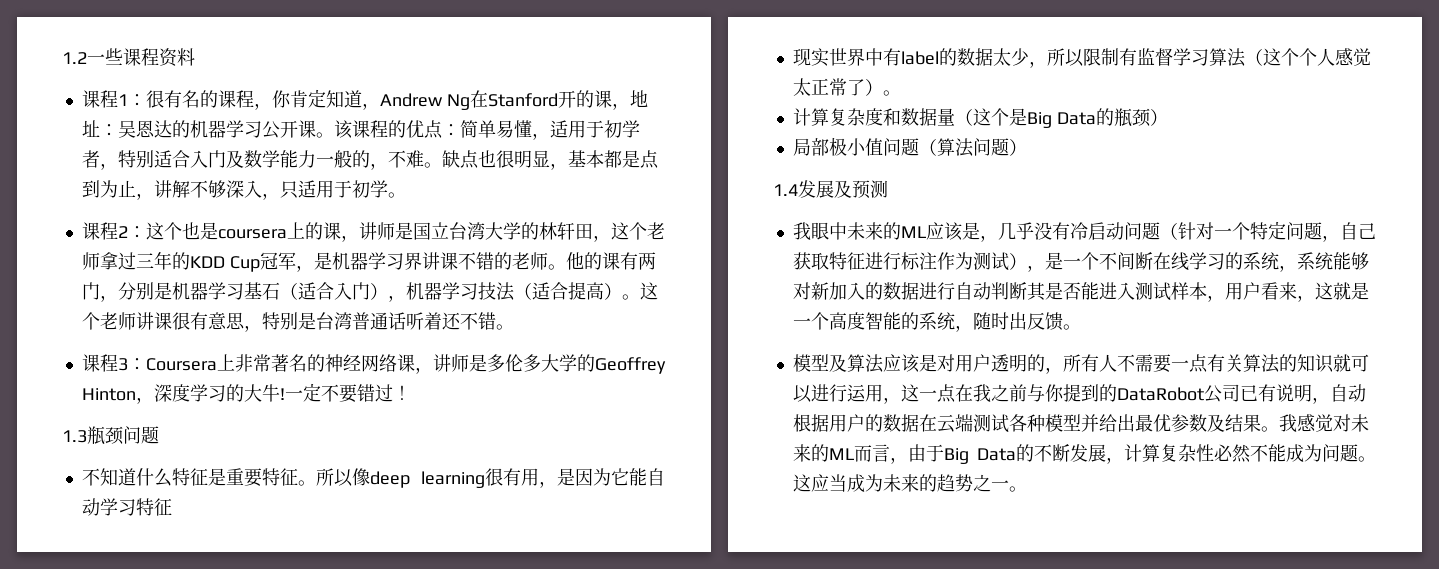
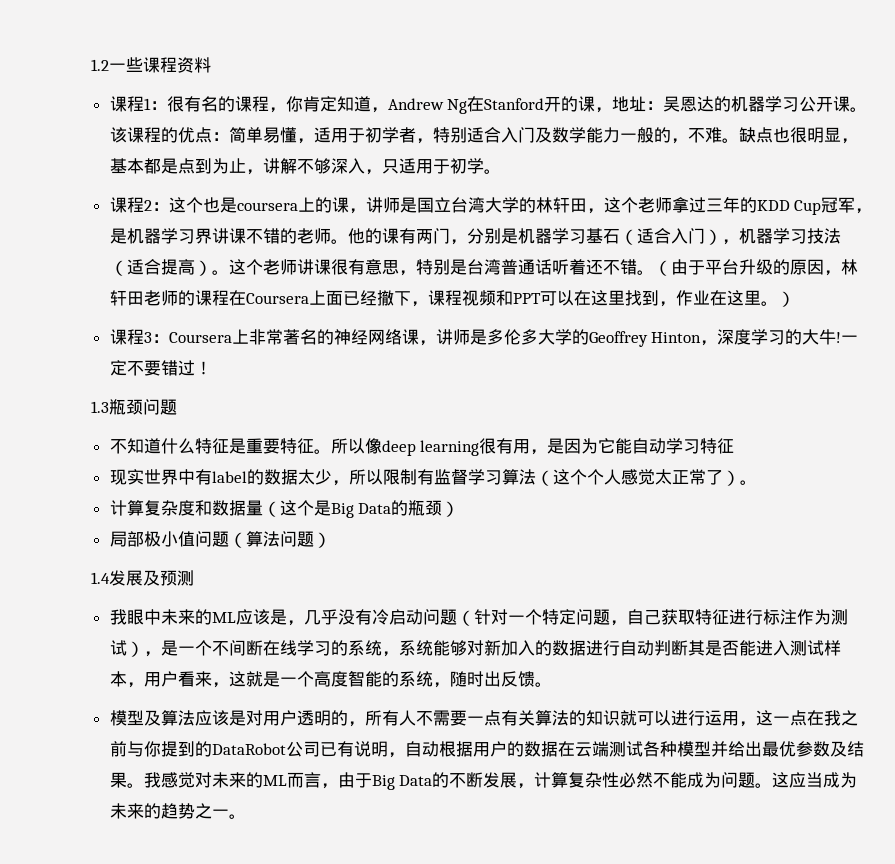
+ （由于平台升级的原因，林轩田老师的课程在Coursera上面已经撤下，课程视频和PPT可以在这里找到，作业在这里。）

